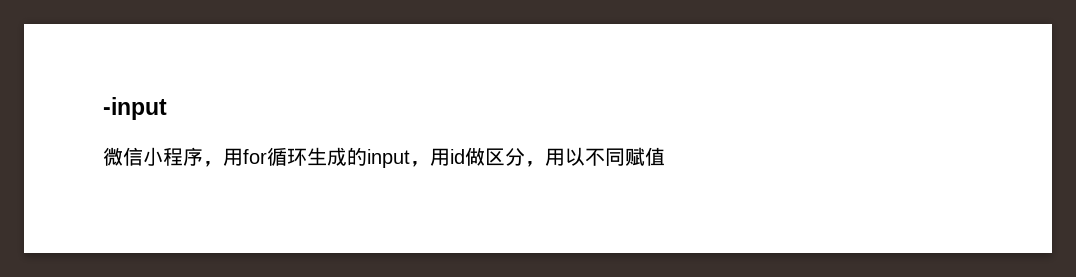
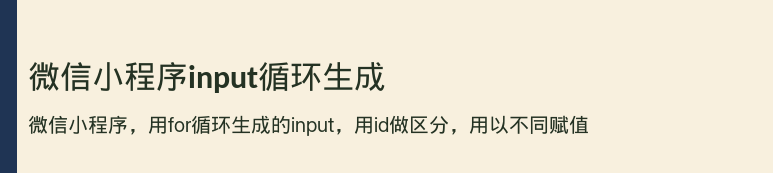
- -input
+ 微信小程序input循环生成

